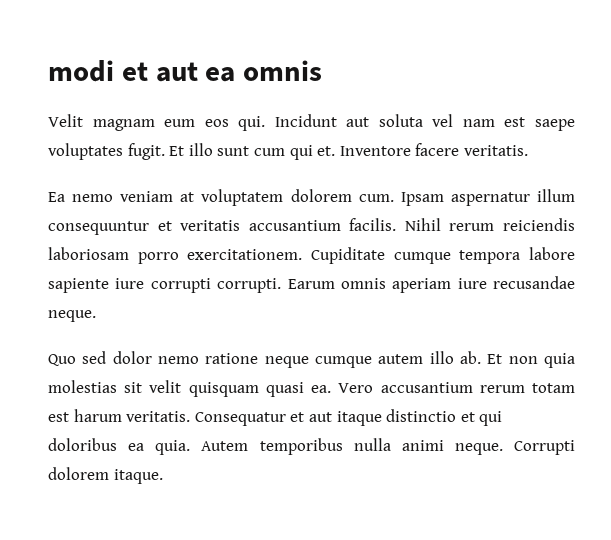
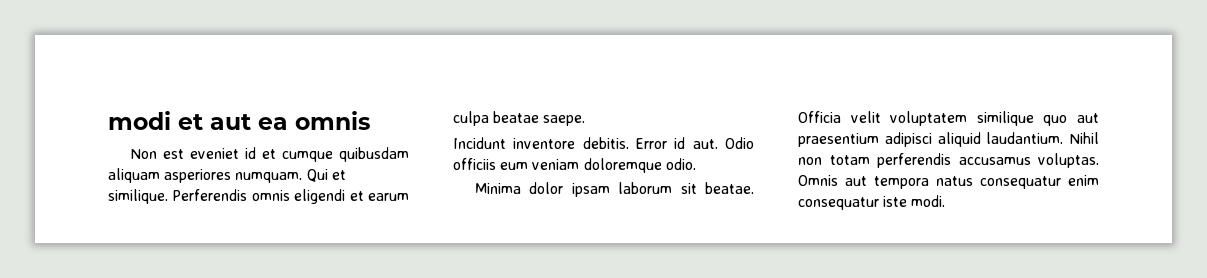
- Velit magnam eum eos qui. Incidunt aut soluta vel nam est saepe voluptates fugit. Et illo sunt cum qui et. Inventore facere veritatis.
- Ea nemo veniam at voluptatem dolorem cum. Ipsam aspernatur illum consequuntur et veritatis accusantium facilis. Nihil rerum reiciendis laboriosam porro exercitationem. Cupiditate cumque tempora labore sapiente iure corrupti corrupti. Earum omnis aperiam iure recusandae neque.
- Quo sed dolor nemo ratione neque cumque autem illo ab. Et non quia molestias sit velit quisquam quasi ea. Vero accusantium rerum totam est harum veritatis. Consequatur et aut itaque distinctio et qui doloribus ea quia. Autem temporibus nulla animi neque. Corrupti dolorem itaque.
+ Non est eveniet id et cumque quibusdam aliquam asperiores numquam. Qui et similique. Perferendis omnis eligendi et earum culpa beatae saepe.
+ Incidunt inventore debitis. Error id aut. Odio officiis eum veniam doloremque odio.
+ Minima dolor ipsam laborum sit beatae. Officia velit voluptatem similique quo aut praesentium adipisci aliquid laudantium. Nihil non totam perferendis accusamus voluptas. Omnis aut tempora natus consequatur enim consequatur iste modi.

